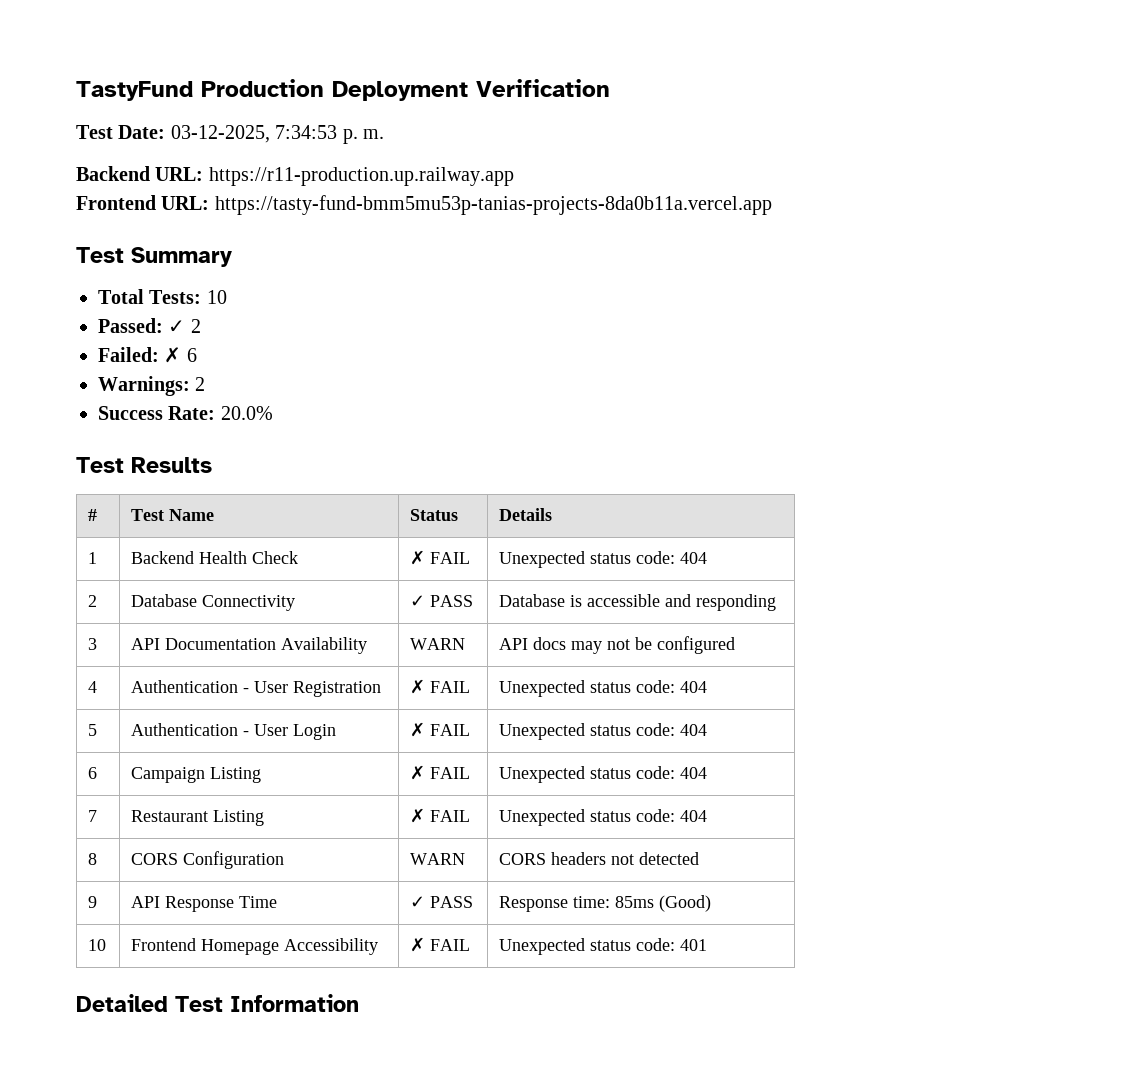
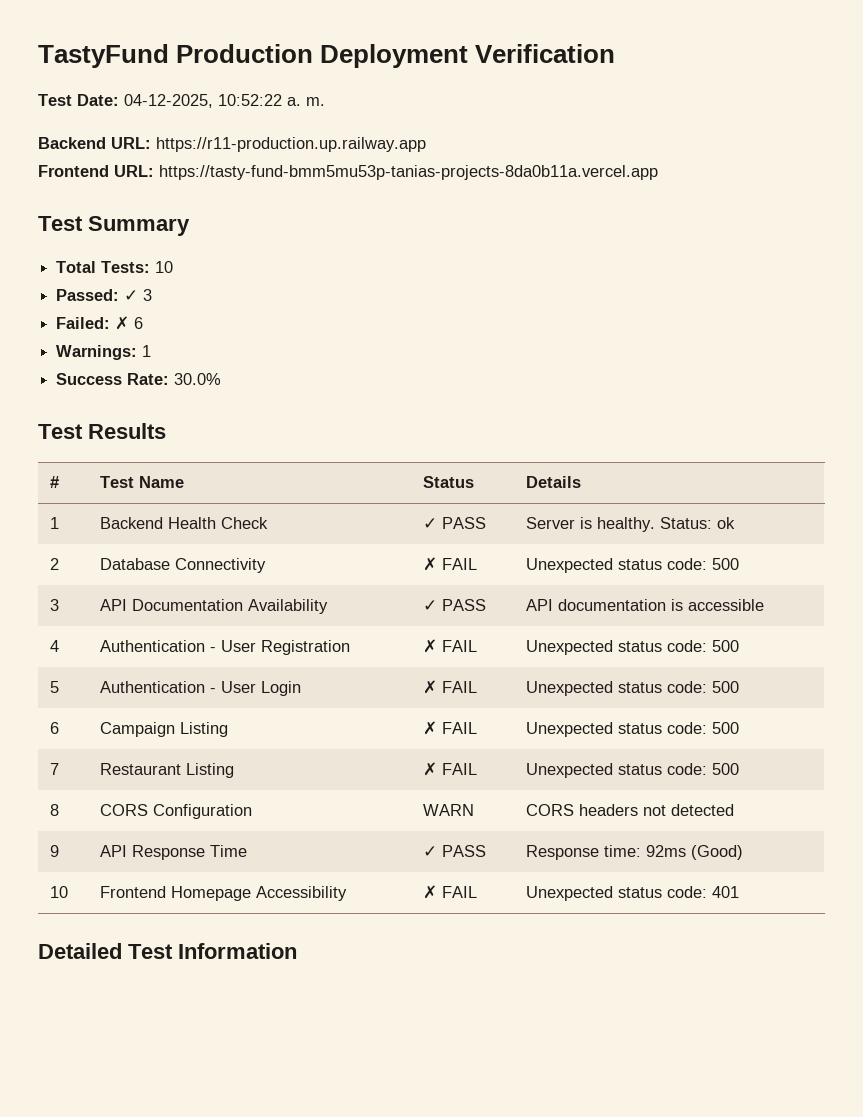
- Test Date: 03-12-2025, 7:34:53 p. m.
+ Test Date: 04-12-2025, 10:52:22 a. m.
- Passed: ✓ 2
+ Passed: ✓ 3
- Warnings: 2
+ Warnings: 1
- Success Rate: 20.0%
+ Success Rate: 30.0%
- 1 | Backend Health Check | ✗ FAIL | Unexpected status code: 404
- 2 | Database Connectivity | ✓ PASS | Database is accessible and responding
+ 1 | Backend Health Check | ✓ PASS | Server is healthy. Status: ok
+ 2 | Database Connectivity | ✗ FAIL | Unexpected status code: 500
- 3 | API Documentation Availability | WARN | API docs may not be configured
+ 3 | API Documentation Availability | ✓ PASS | API documentation is accessible
- 4 | Authentication - User Registration | ✗ FAIL | Unexpected status code: 404
+ 4 | Authentication - User Registration | ✗ FAIL | Unexpected status code: 500
- 5 | Authentication - User Login | ✗ FAIL | Unexpected status code: 404
+ 5 | Authentication - User Login | ✗ FAIL | Unexpected status code: 500
- 6 | Campaign Listing | ✗ FAIL | Unexpected status code: 404
+ 6 | Campaign Listing | ✗ FAIL | Unexpected status code: 500
- 7 | Restaurant Listing | ✗ FAIL | Unexpected status code: 404
+ 7 | Restaurant Listing | ✗ FAIL | Unexpected status code: 500
- 9 | API Response Time | ✓ PASS | Response time: 85ms (Good)
+ 9 | API Response Time | ✓ PASS | Response time: 92ms (Good)

